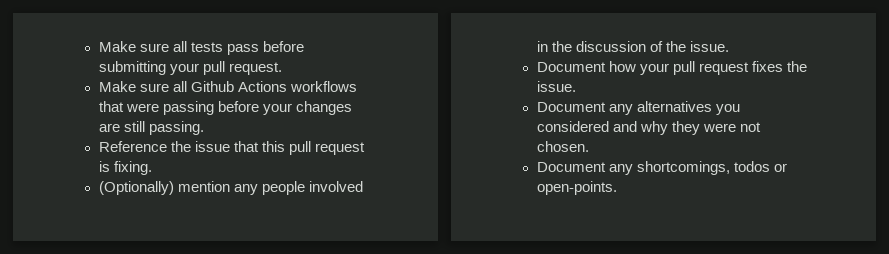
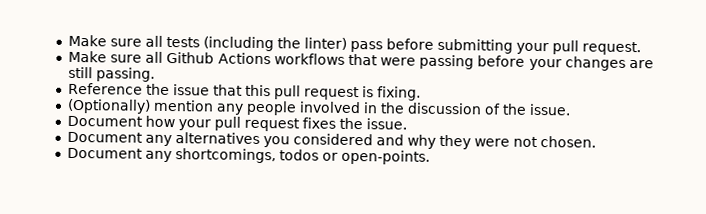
- Make sure all tests pass before submitting your pull request.
+ Make sure all tests (including the linter) pass before submitting your pull request.

